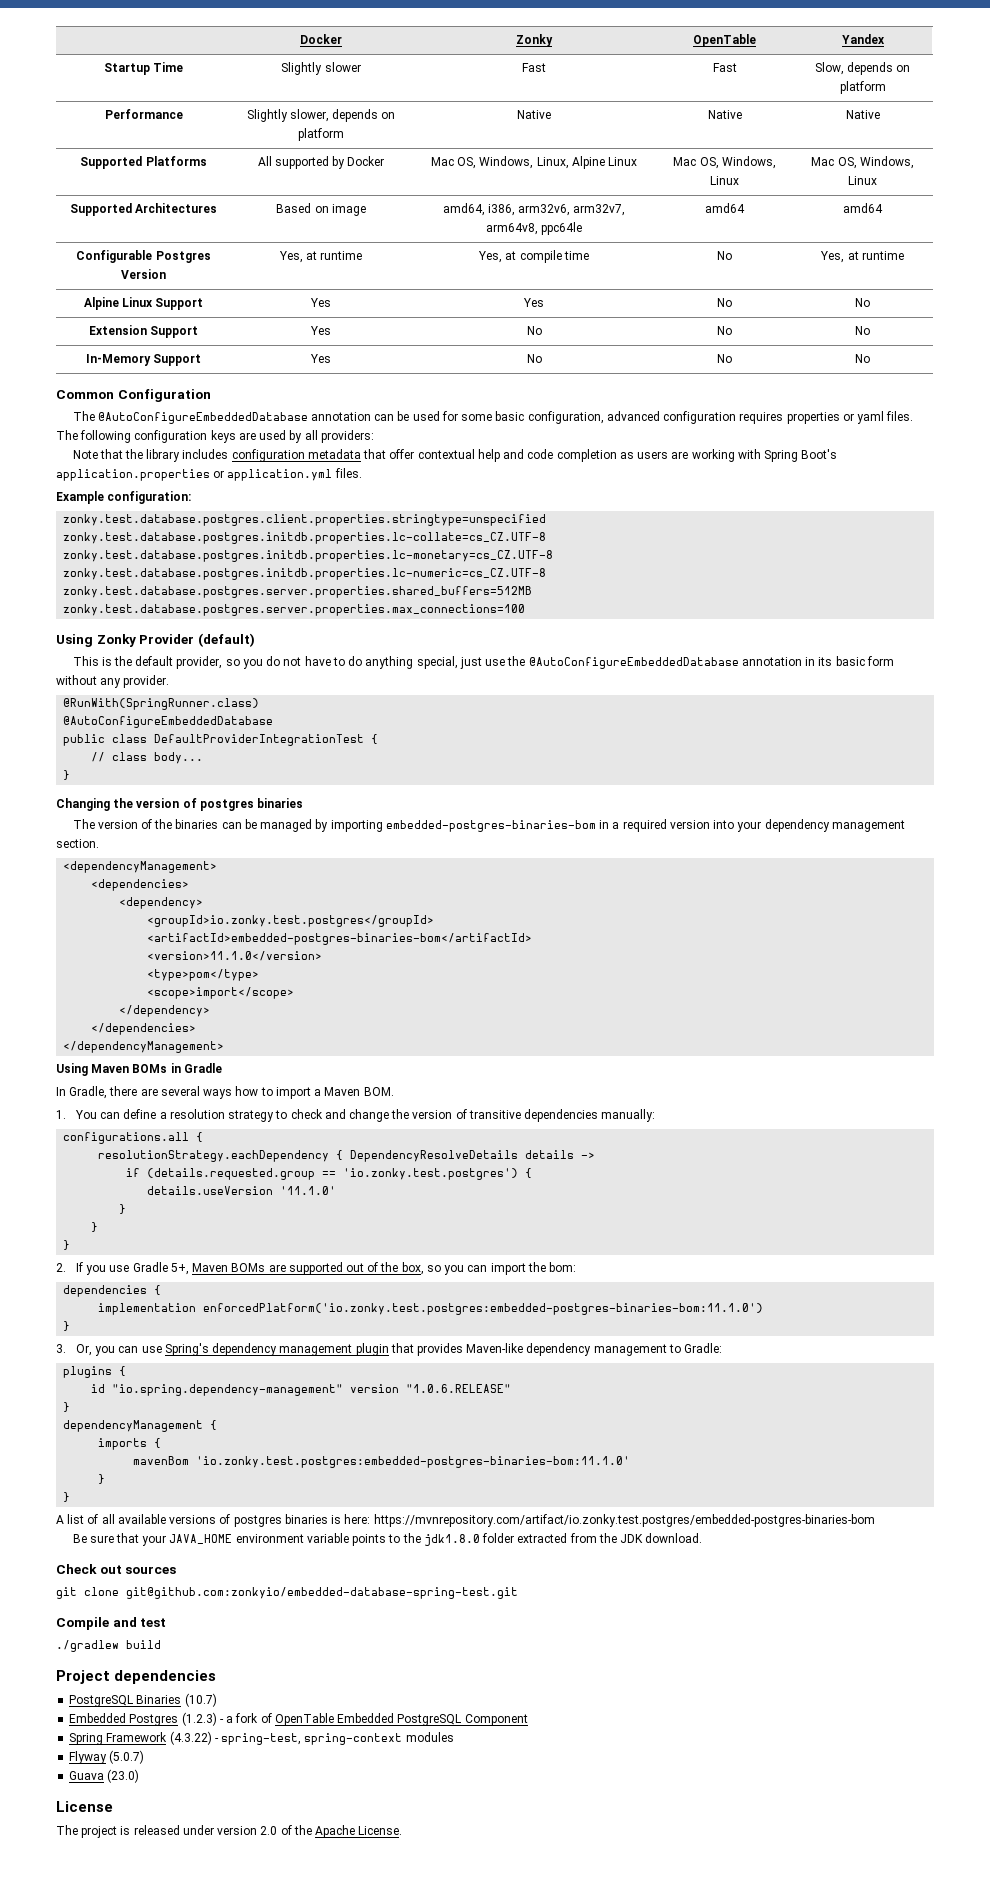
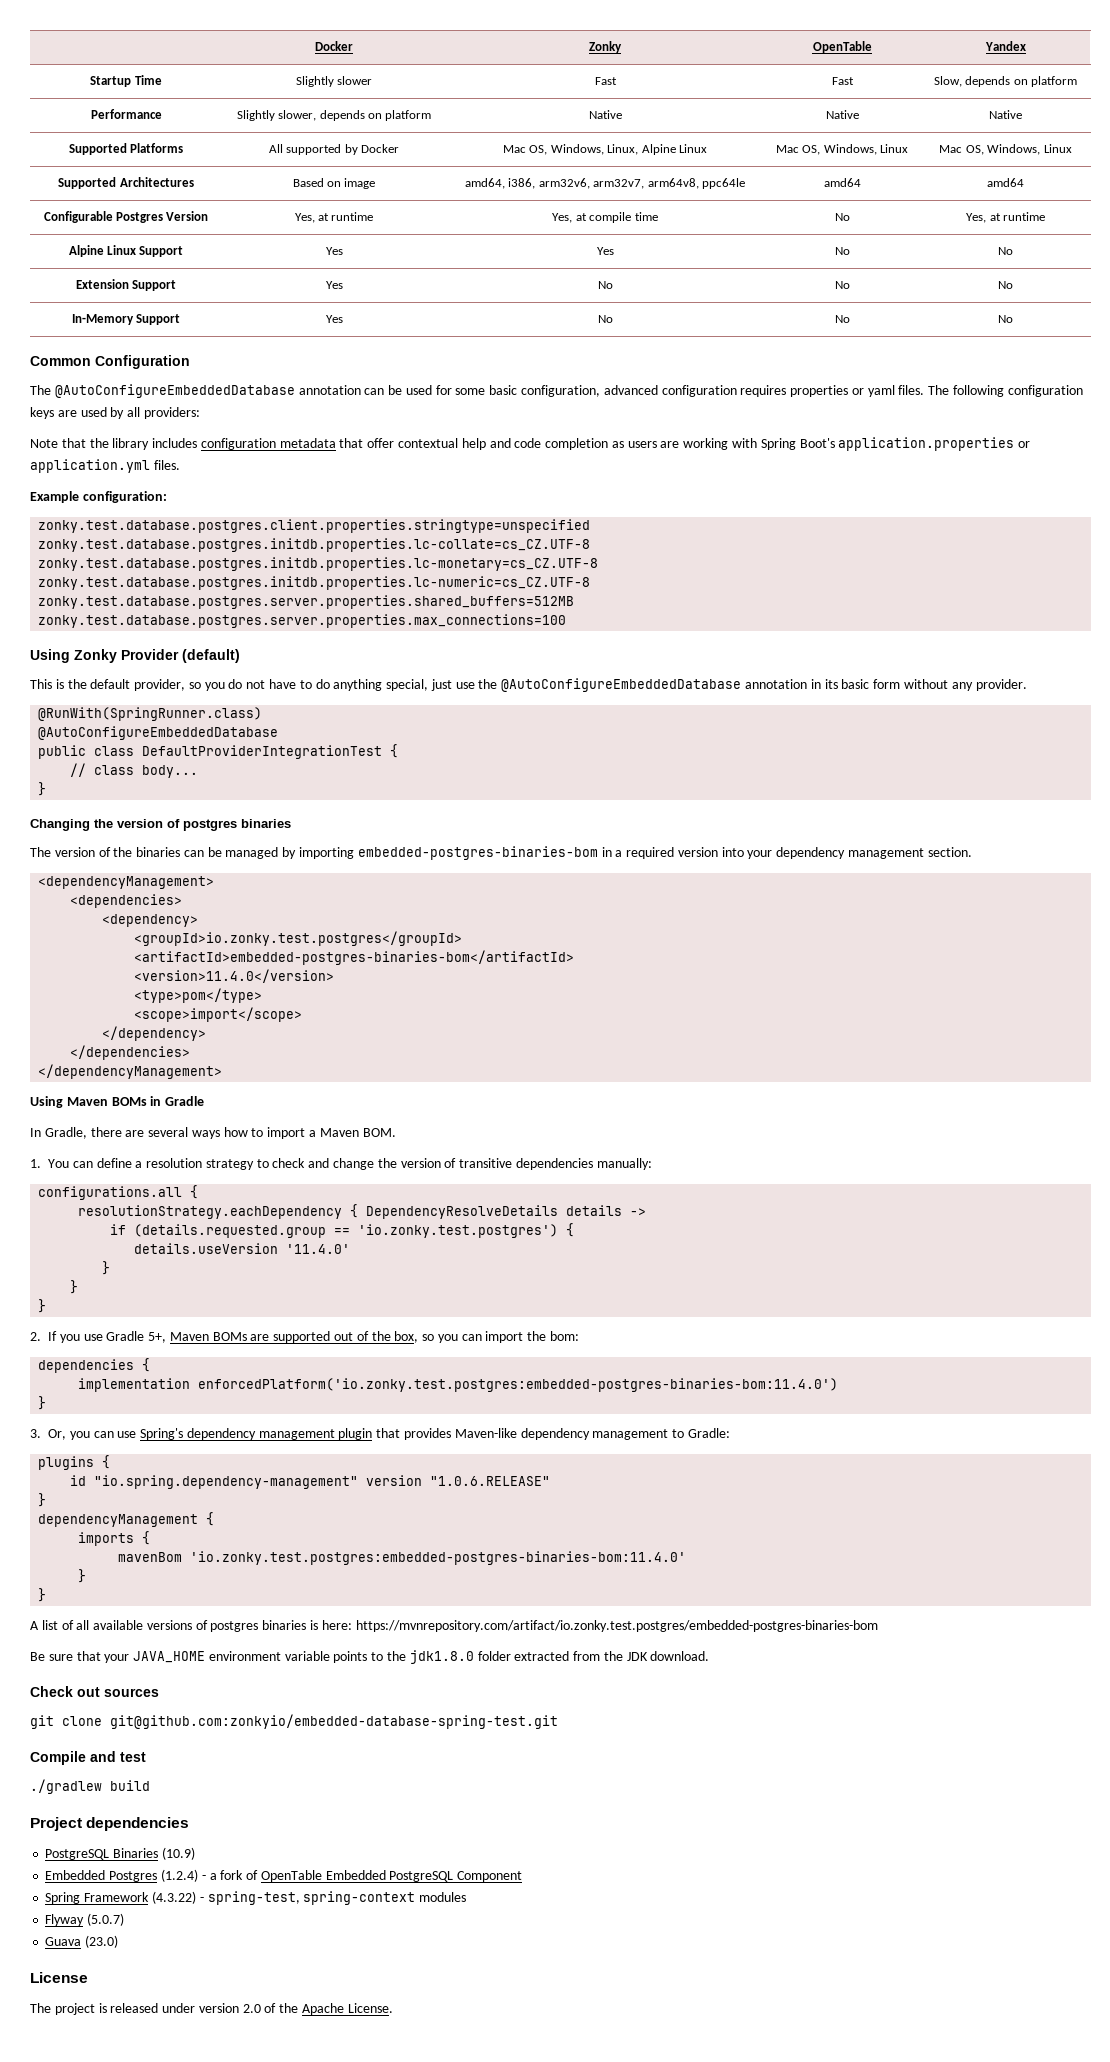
- <version>11.1.0</version>
+ <version>11.4.0</version>
- details.useVersion '11.1.0'
+ details.useVersion '11.4.0'
- implementation enforcedPlatform('io.zonky.test.postgres:embedded-postgres-binaries-bom:11.1.0')
+ implementation enforcedPlatform('io.zonky.test.postgres:embedded-postgres-binaries-bom:11.4.0')
- mavenBom 'io.zonky.test.postgres:embedded-postgres-binaries-bom:11.1.0'
+ mavenBom 'io.zonky.test.postgres:embedded-postgres-binaries-bom:11.4.0'
- PostgreSQL Binaries (10.7)
+ PostgreSQL Binaries (10.9)
- Embedded Postgres (1.2.3) - a fork of OpenTable Embedded PostgreSQL Component
+ Embedded Postgres (1.2.4) - a fork of OpenTable Embedded PostgreSQL Component

